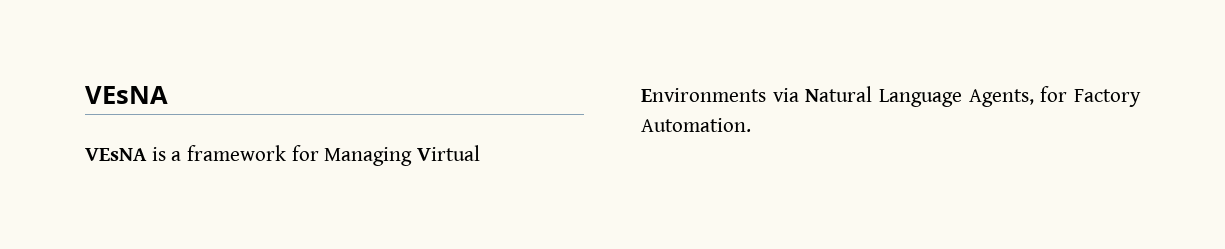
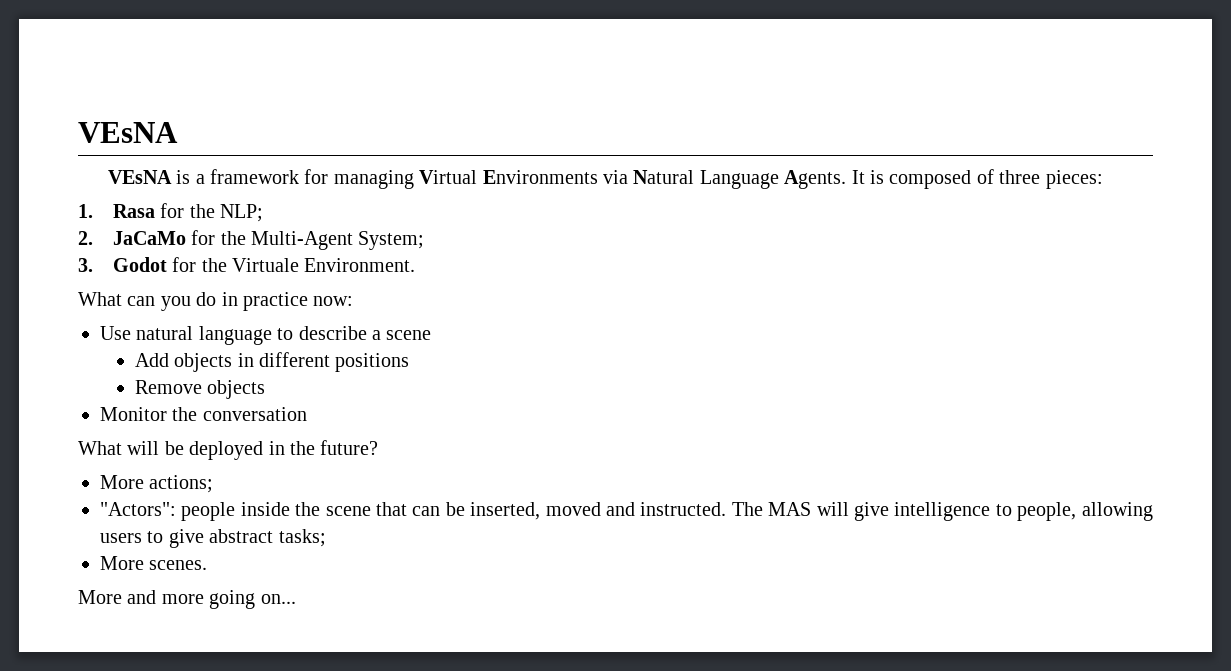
- VEsNA is a framework for Managing Virtual Environments via Natural Language Agents, for Factory Automation.
+ VEsNA is a framework for managing Virtual Environments via Natural Language Agents. It is composed of three pieces:
+ 1. Rasa for the NLP;
+ 2. JaCaMo for the Multi-Agent System;
+ 3. Godot for the Virtuale Environment.
+ What can you do in practice now:
+ Use natural language to describe a scene
+ Add objects in different positions
+ Remove objects
+ Monitor the conversation
+ What will be deployed in the future?
+ More actions;
+ "Actors": people inside the scene that can be inserted, moved and instructed. The MAS will give intelligence to people, allowing users to give abstract tasks;
+ More scenes.
+ More and more going on...

